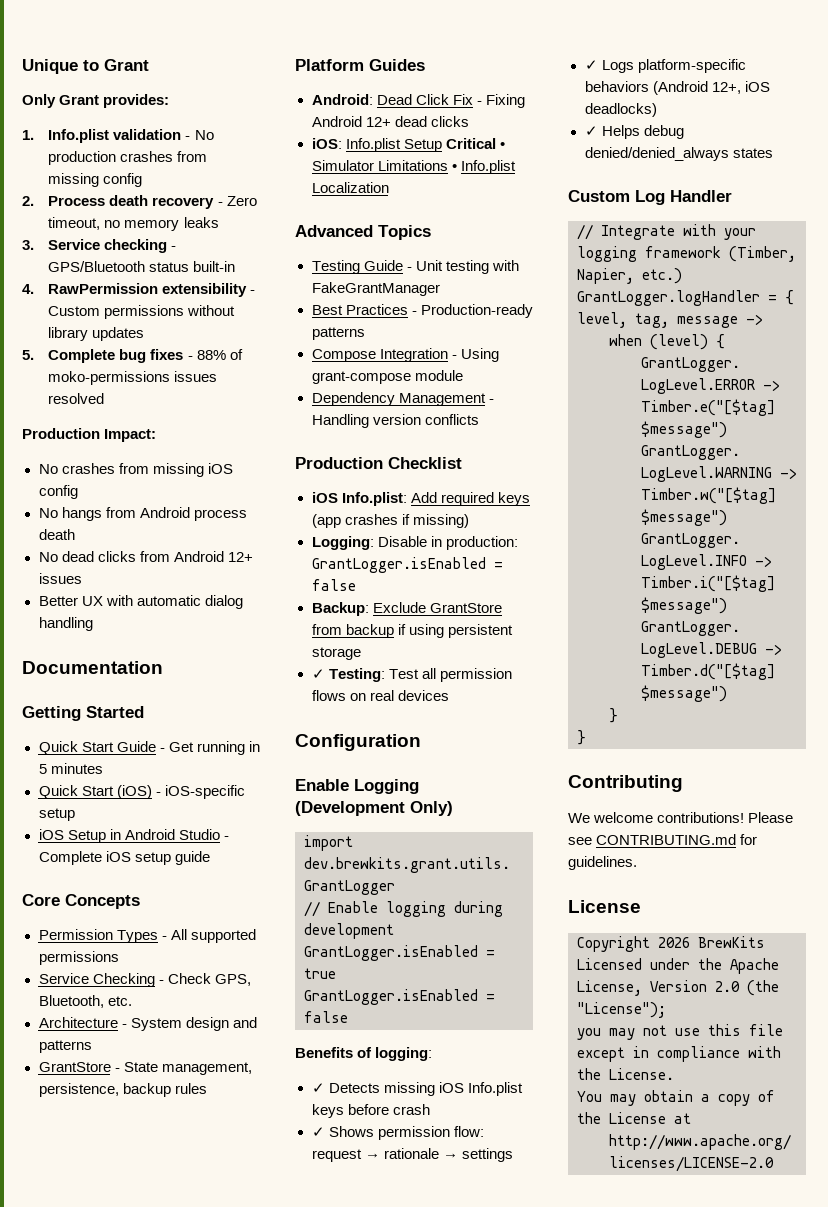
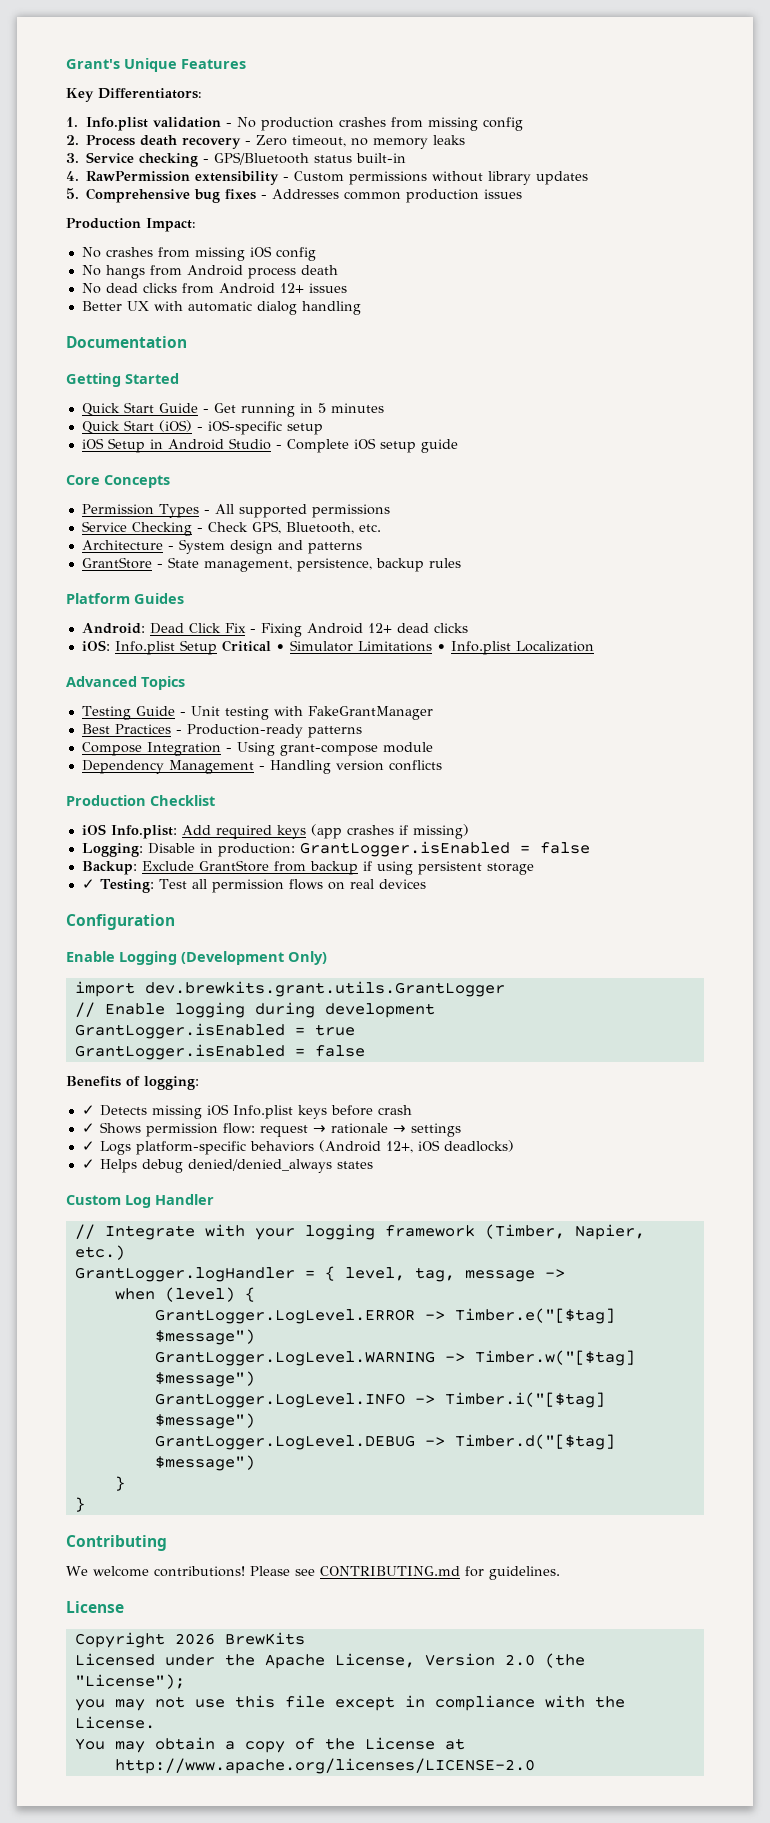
- Unique to Grant
- Only Grant provides:
+ Grant's Unique Features
+ Key Differentiators:
- 5. Complete bug fixes - 88% of moko-permissions issues resolved
+ 5. Comprehensive bug fixes - Addresses common production issues

